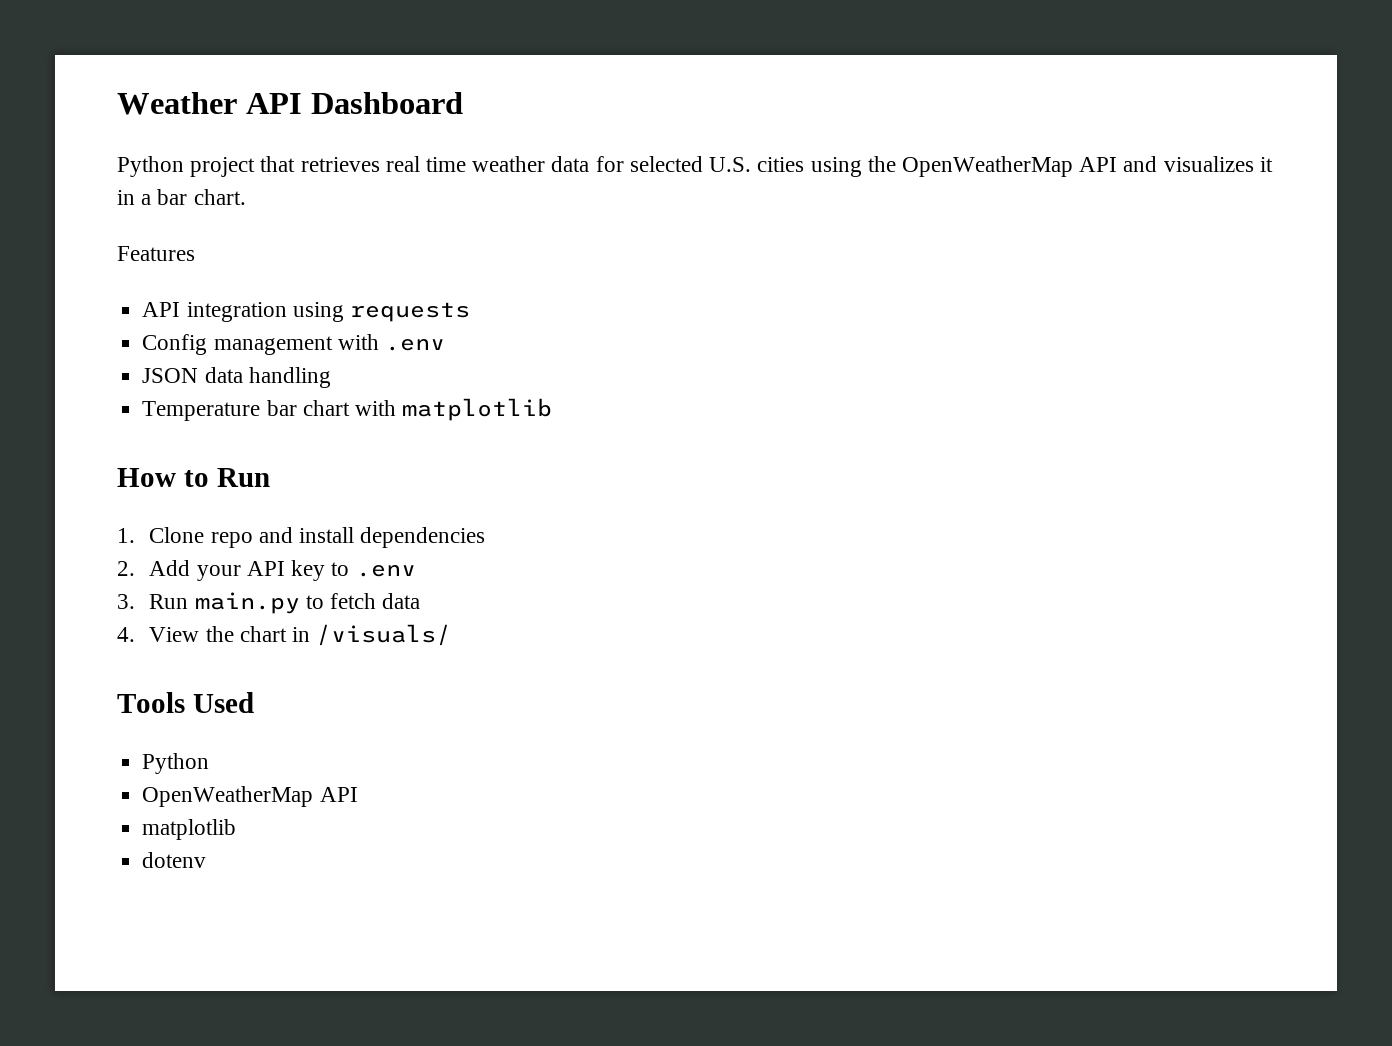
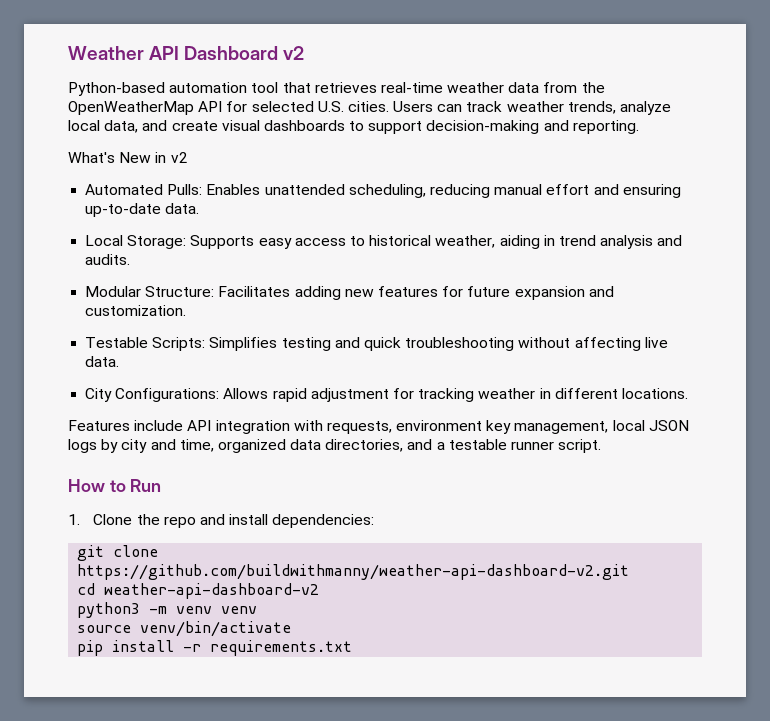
- Weather API Dashboard
- Python project that retrieves real time weather data for selected U.S. cities using the OpenWeatherMap API and visualizes it in a bar chart.
+ Weather API Dashboard v2
+ Python-based automation tool that retrieves real-time weather data from the OpenWeatherMap API for selected U.S. cities. Users can track weather trends, analyze local data, and create visual dashboards to support decision-making and reporting.
+ What's New in v2
+ Automated Pulls: Enables unattended scheduling, reducing manual effort and ensuring up-to-date data.
+ Local Storage: Supports easy access to historical weather, aiding in trend analysis and audits.
+ Modular Structure: Facilitates adding new features for future expansion and customization.
+ Testable Scripts: Simplifies testing and quick troubleshooting without affecting live data.
+ City Configurations: Allows rapid adjustment for tracking weather in different locations.
- Features
- API integration using requests
- Config management with .env
- JSON data handling
- Temperature bar chart with matplotlib
+ Features include API integration with requests, environment key management, local JSON logs by city and time, organized data directories, and a testable runner script.
- 1. Clone repo and install dependencies
- 2. Add your API key to .env
- 3. Run main.py to fetch data
- 4. View the chart in /visuals/
- Tools Used
- Python
- OpenWeatherMap API
- matplotlib
- dotenv
+ 1. Clone the repo and install dependencies:
+ git clone https://github.com/buildwithmanny/weather-api-dashboard-v2.git
+ cd weather-api-dashboard-v2
+ python3 -m venv venv
+ source venv/bin/activate
+ pip install -r requirements.txt

